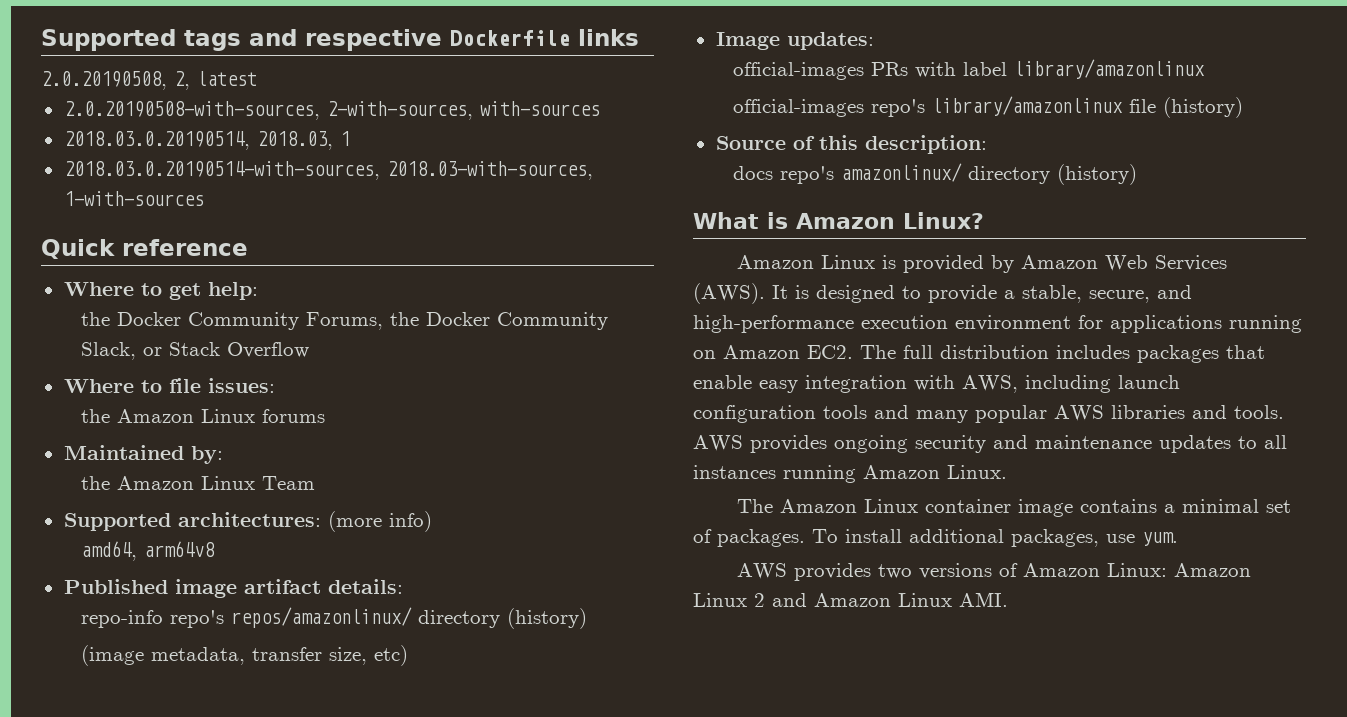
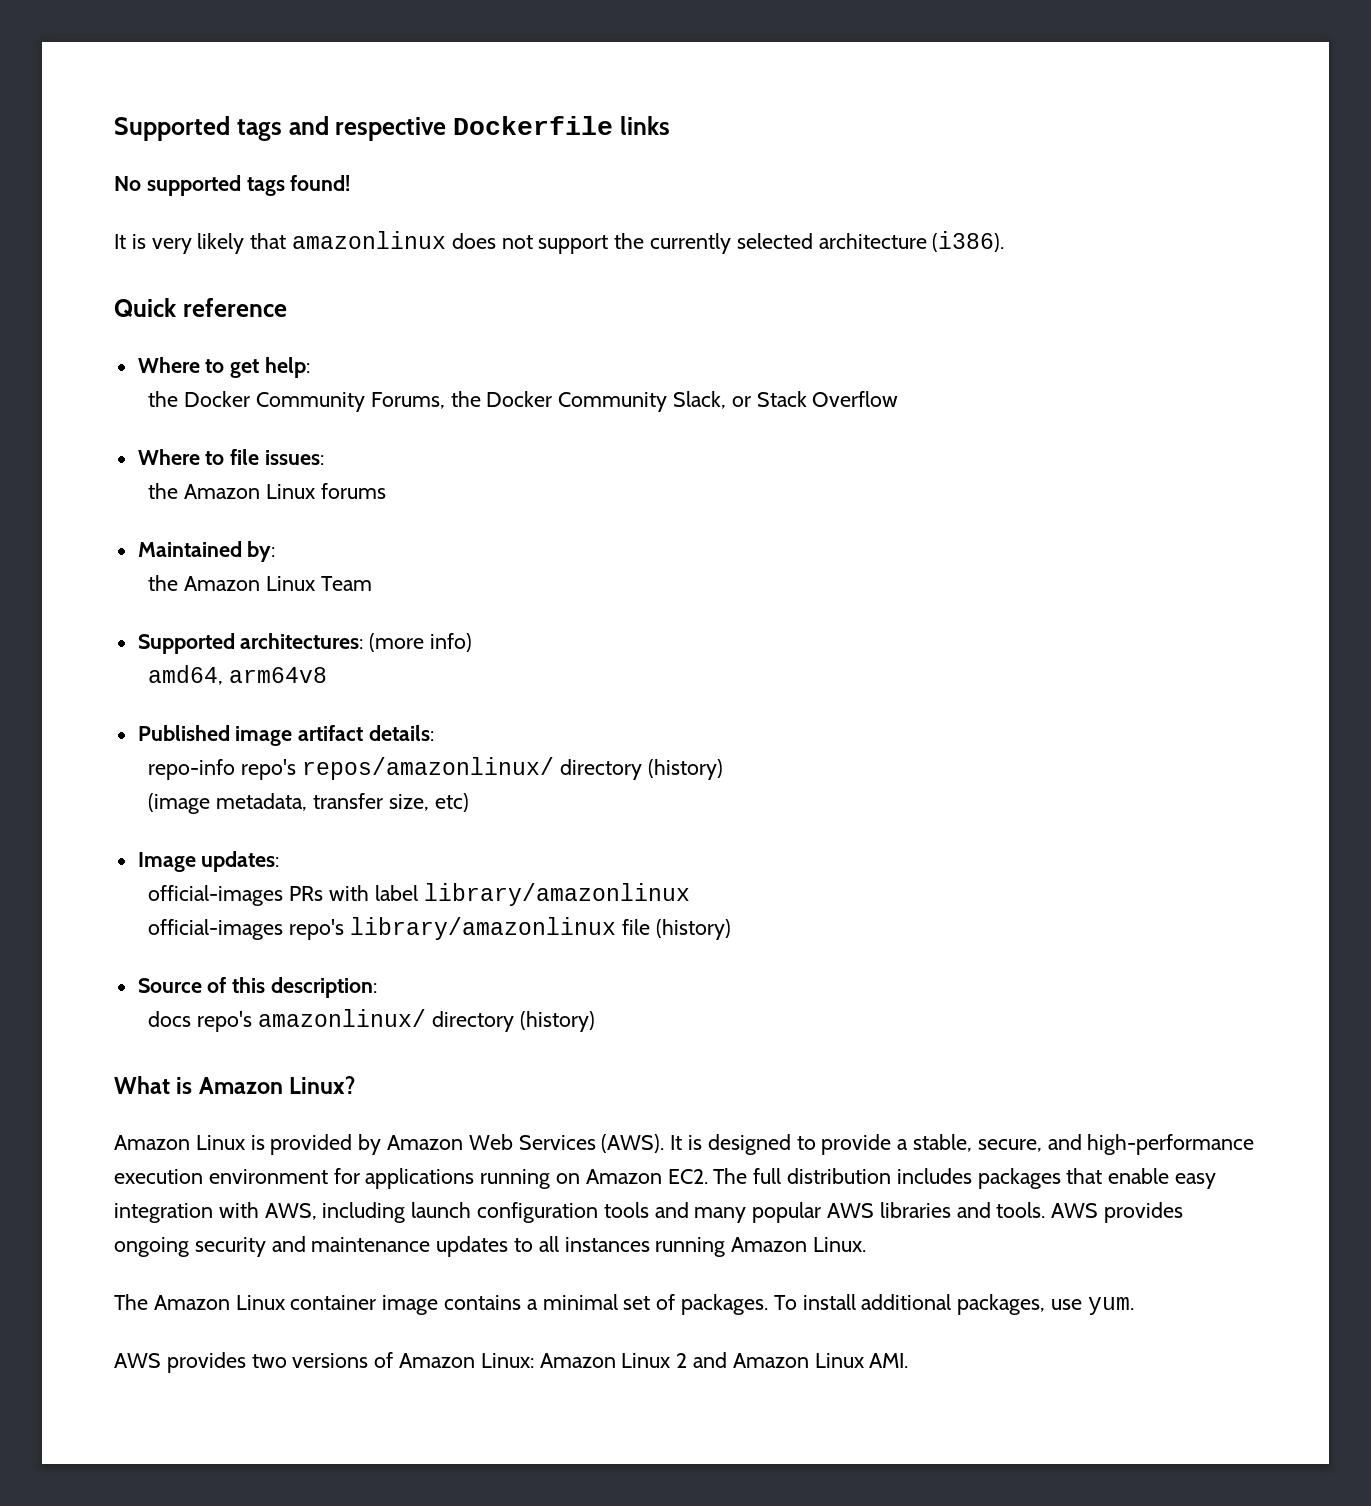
- 2.0.20190508, 2, latest
- 2.0.20190508-with-sources, 2-with-sources, with-sources
- 2018.03.0.20190514, 2018.03, 1
- 2018.03.0.20190514-with-sources, 2018.03-with-sources, 1-with-sources
+ No supported tags found!
+ It is very likely that amazonlinux does not support the currently selected architecture (i386).

